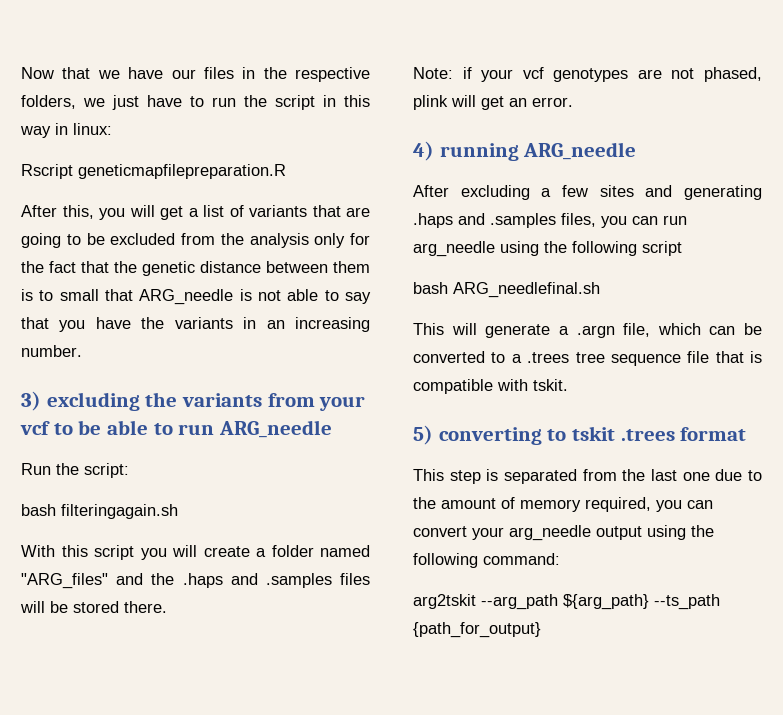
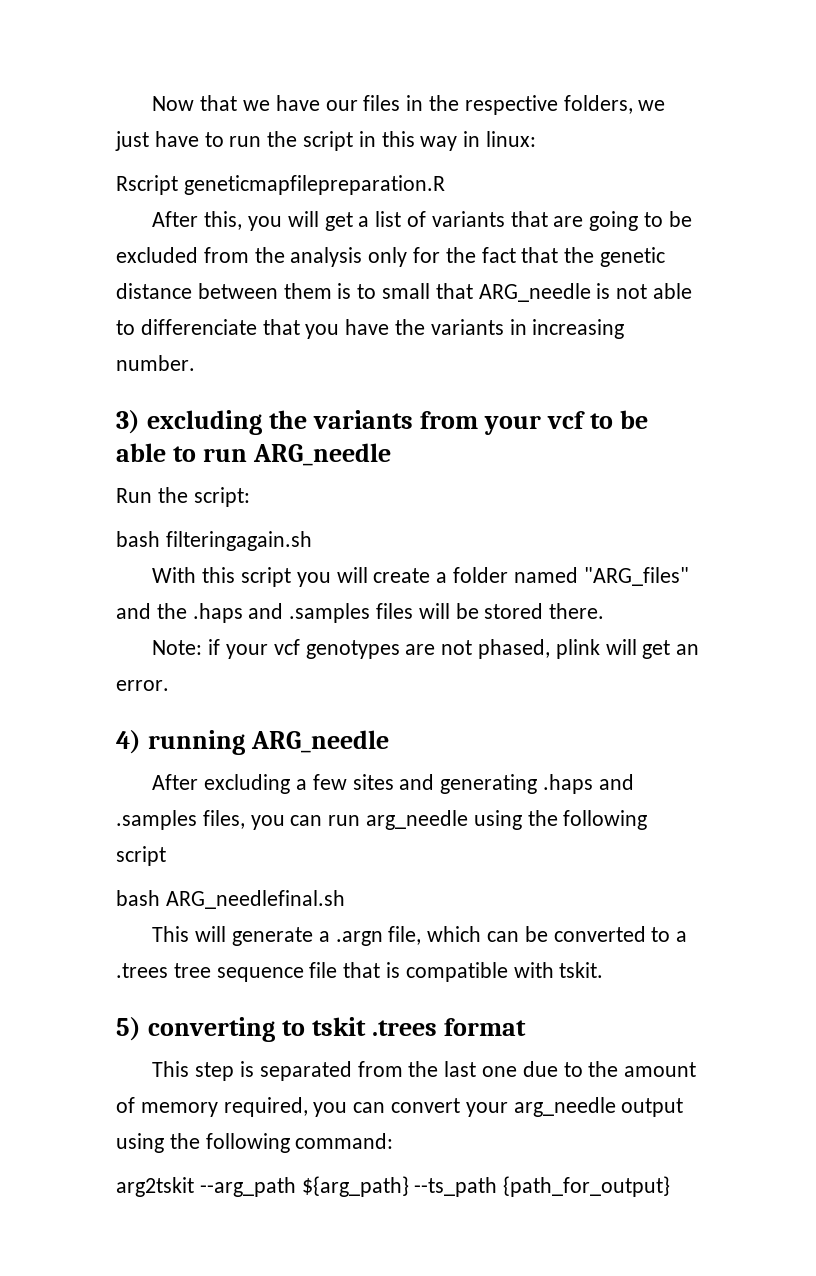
- After this, you will get a list of variants that are going to be excluded from the analysis only for the fact that the genetic distance between them is to small that ARG_needle is not able to say that you have the variants in an increasing number.
+ After this, you will get a list of variants that are going to be excluded from the analysis only for the fact that the genetic distance between them is to small that ARG_needle is not able to differenciate that you have the variants in increasing number.

